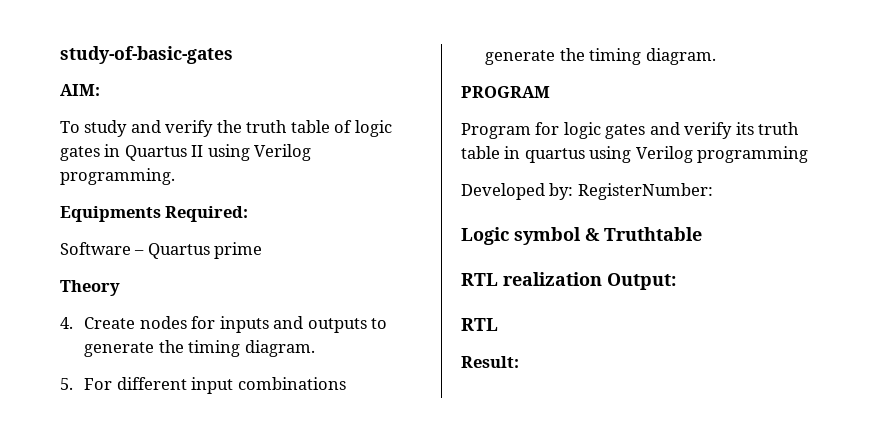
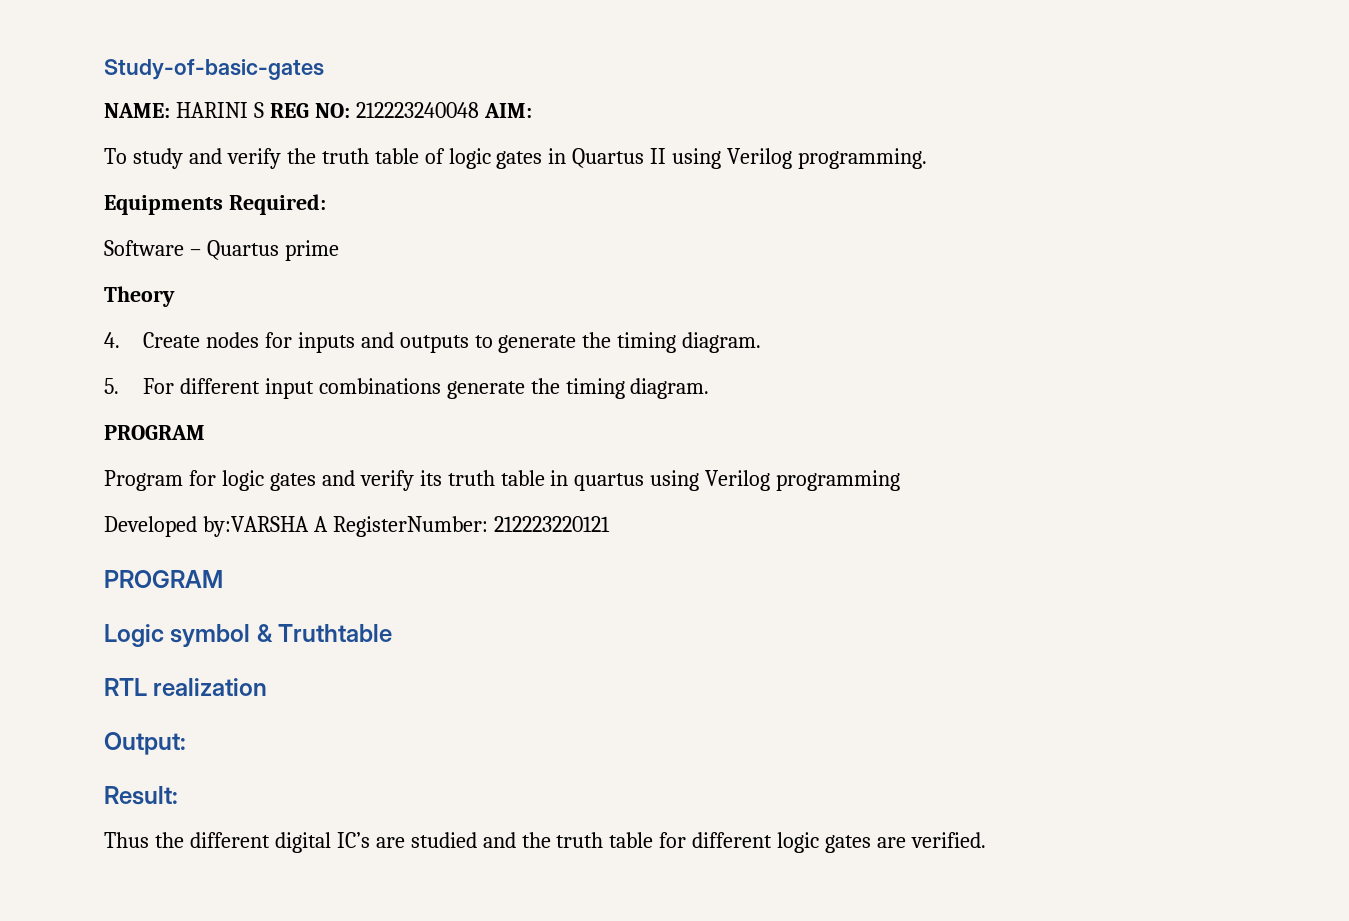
- study-of-basic-gates
- AIM:
+ Study-of-basic-gates
+ NAME: HARINI S REG NO: 212223240048 AIM:
- Developed by: RegisterNumber:
+ Developed by:VARSHA A RegisterNumber: 212223220121
+ PROGRAM
- RTL realization Output:
- RTL
+ RTL realization
+ Output:
  Result:
+ Thus the different digital IC’s are studied and the truth table for different logic gates are verified.

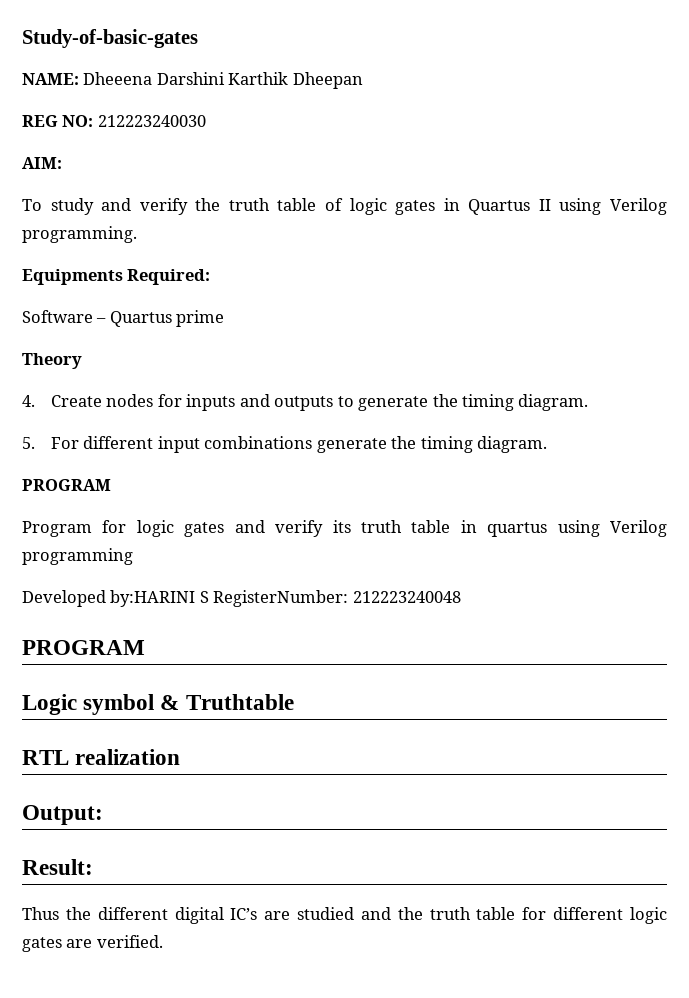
- NAME: HARINI S REG NO: 212223240048 AIM:
+ NAME: Dheeena Darshini Karthik Dheepan
+ REG NO: 212223240030
+ AIM:
- Developed by:VARSHA A RegisterNumber: 212223220121
+ Developed by:HARINI S RegisterNumber: 212223240048

